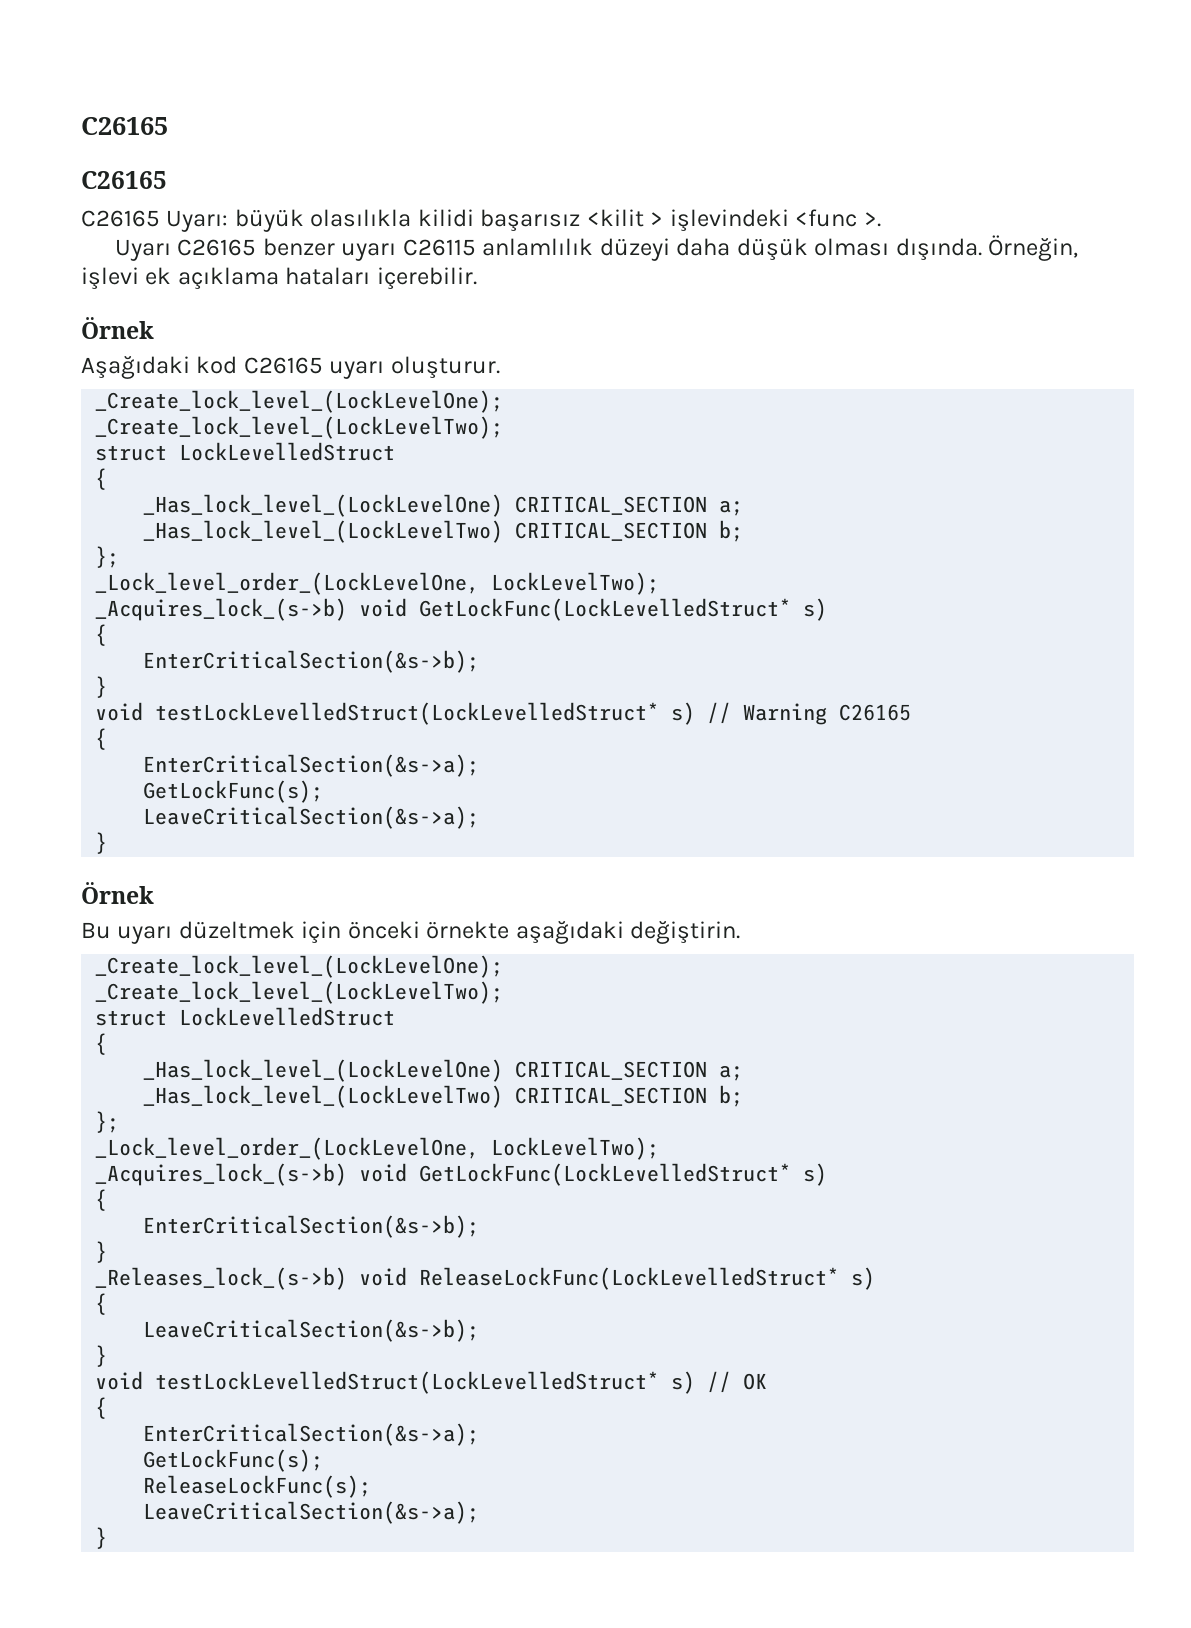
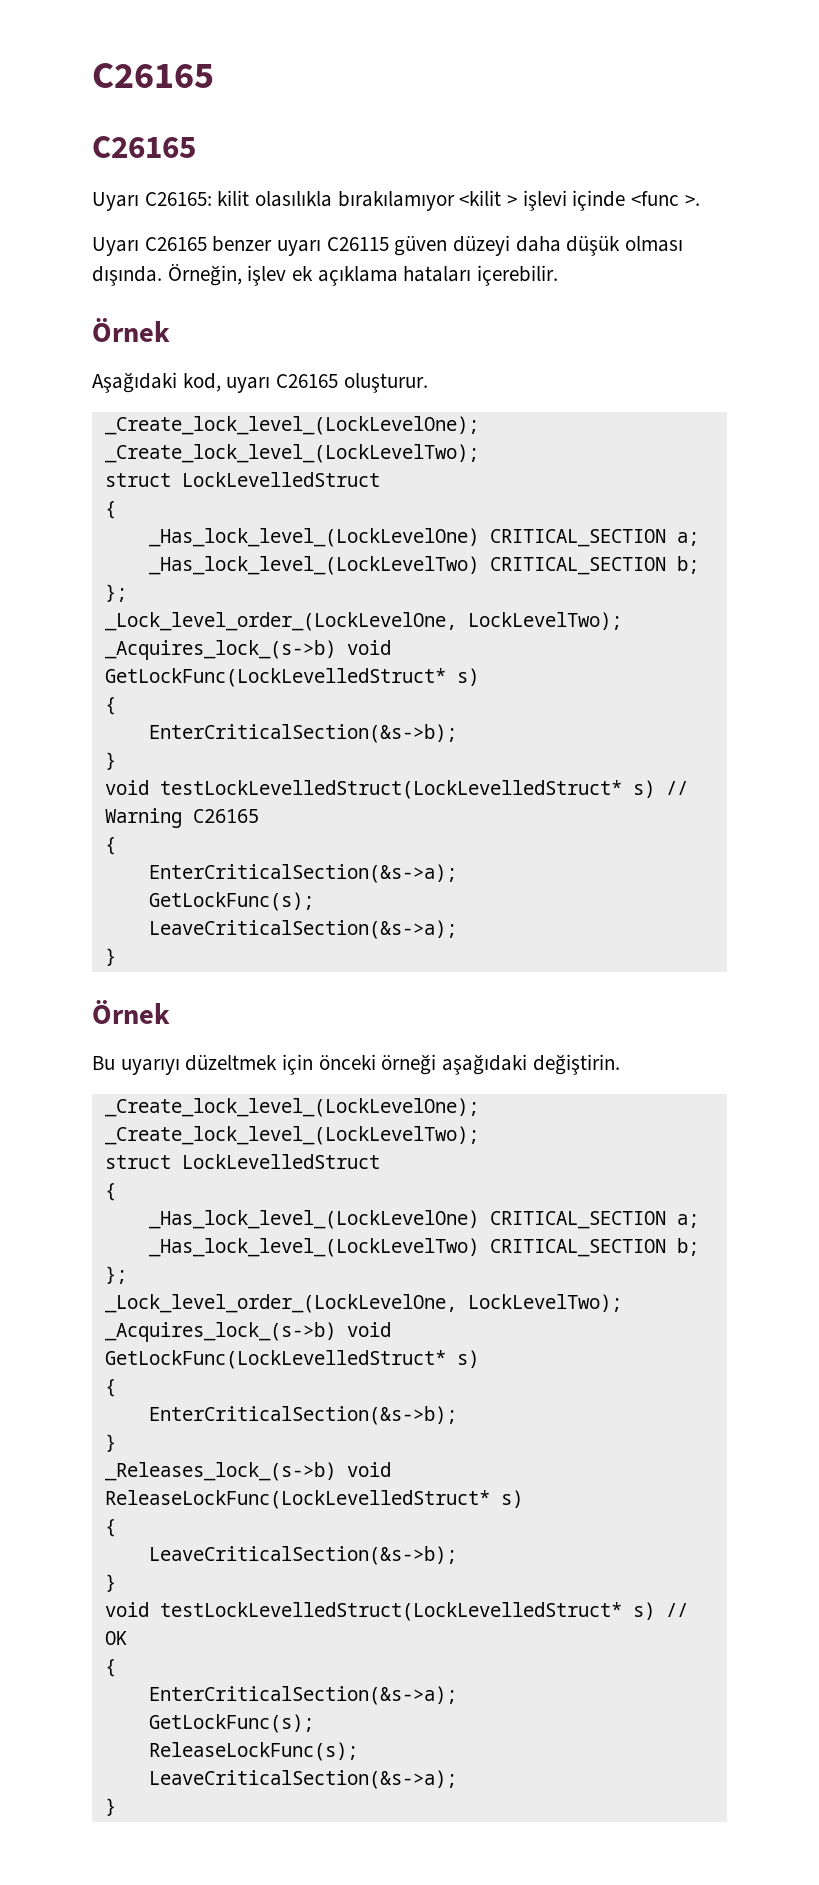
- C26165 Uyarı: büyük olasılıkla kilidi başarısız <kilit > işlevindeki <func >.
+ Uyarı C26165: kilit olasılıkla bırakılamıyor <kilit > işlevi içinde <func >.
- Uyarı C26165 benzer uyarı C26115 anlamlılık düzeyi daha düşük olması dışında.
+ Uyarı C26165 benzer uyarı C26115 güven düzeyi daha düşük olması dışında.
- Örneğin, işlevi ek açıklama hataları içerebilir.
+ Örneğin, işlev ek açıklama hataları içerebilir.
- Aşağıdaki kod C26165 uyarı oluşturur.
+ Aşağıdaki kod, uyarı C26165 oluşturur.
- Bu uyarı düzeltmek için önceki örnekte aşağıdaki değiştirin.
+ Bu uyarıyı düzeltmek için önceki örneği aşağıdaki değiştirin.

